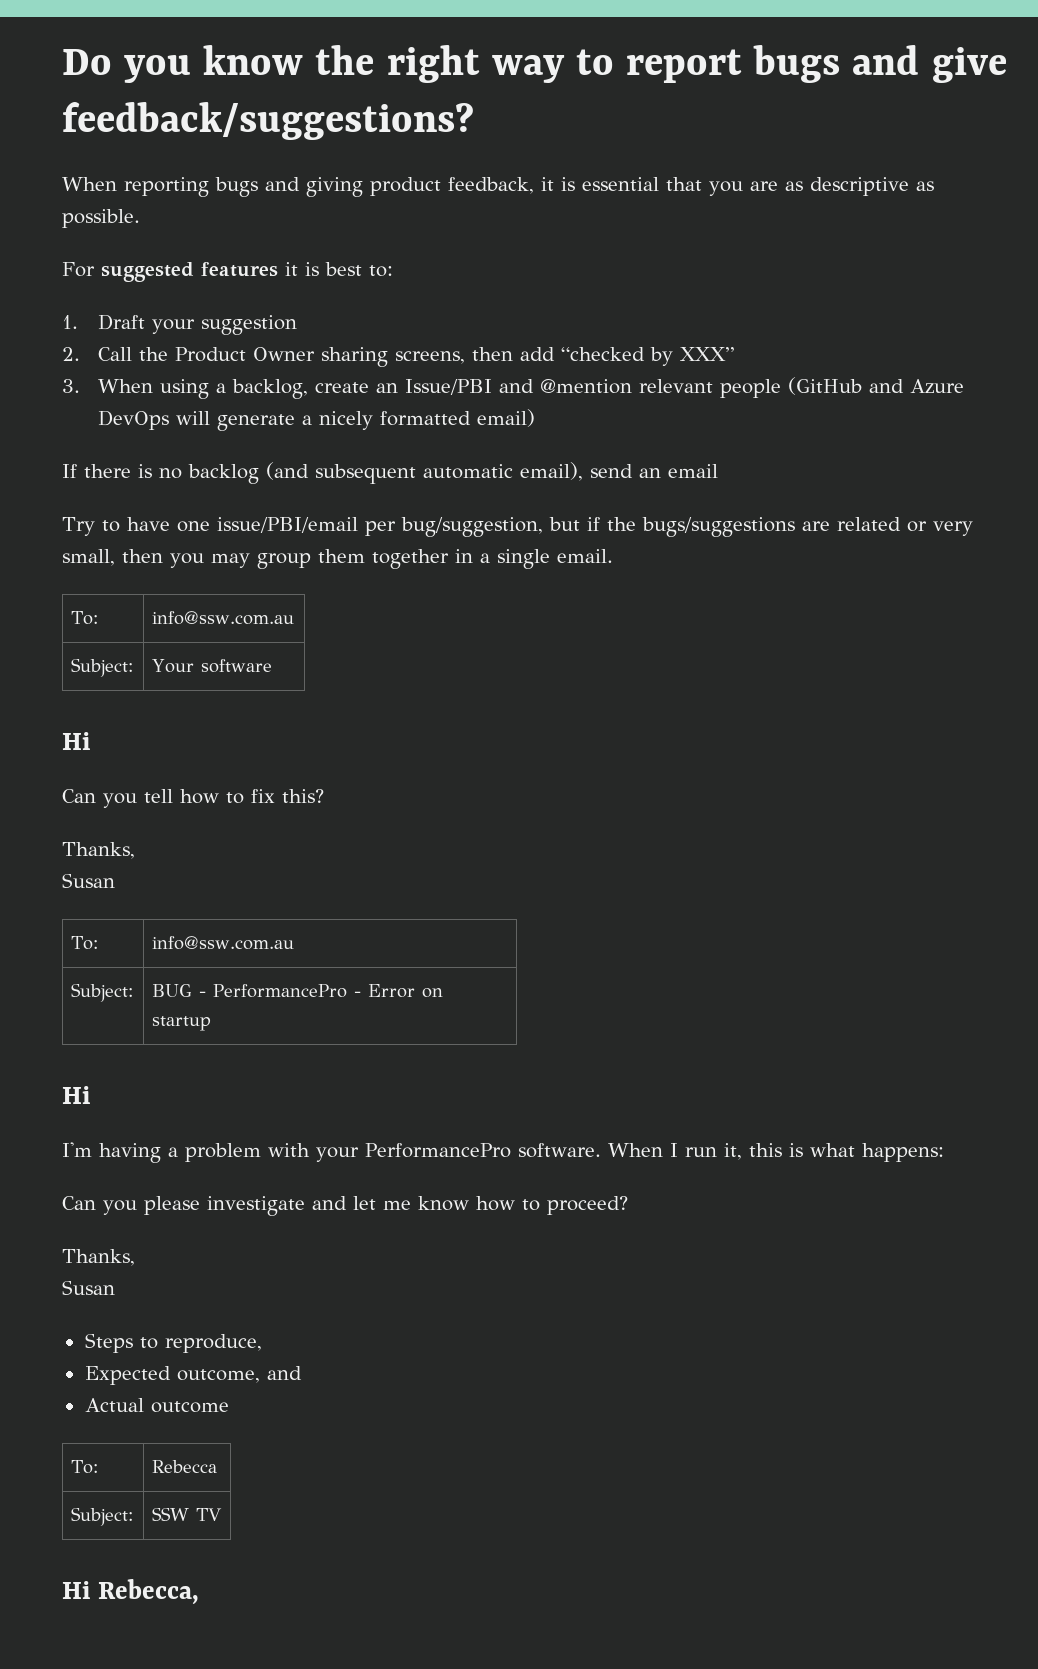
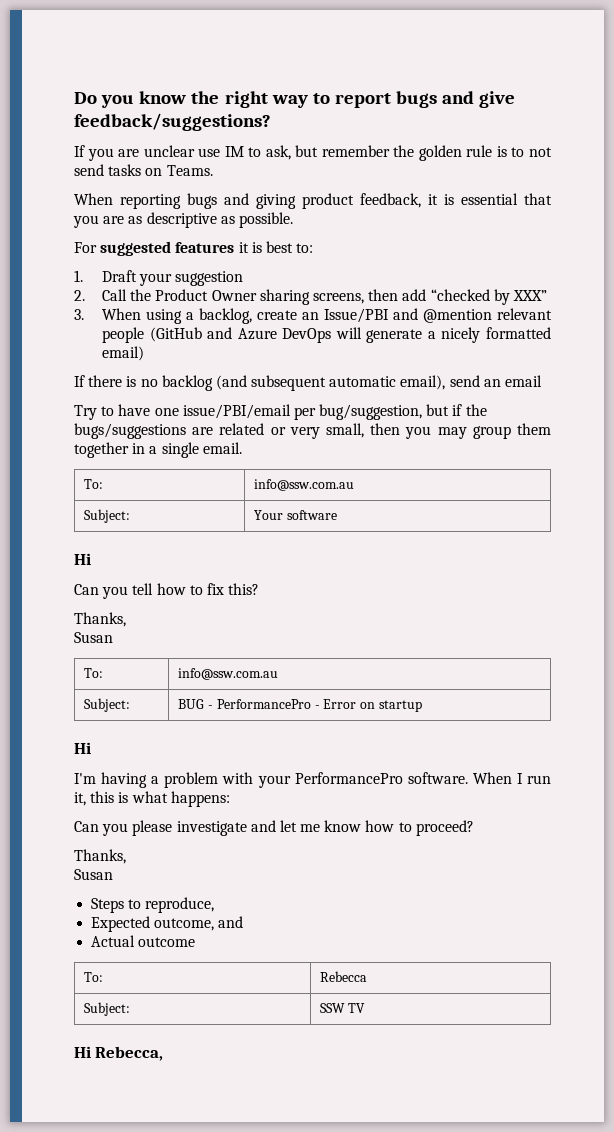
+ If you are unclear use IM to ask, but remember the golden rule is to not send tasks on Teams.

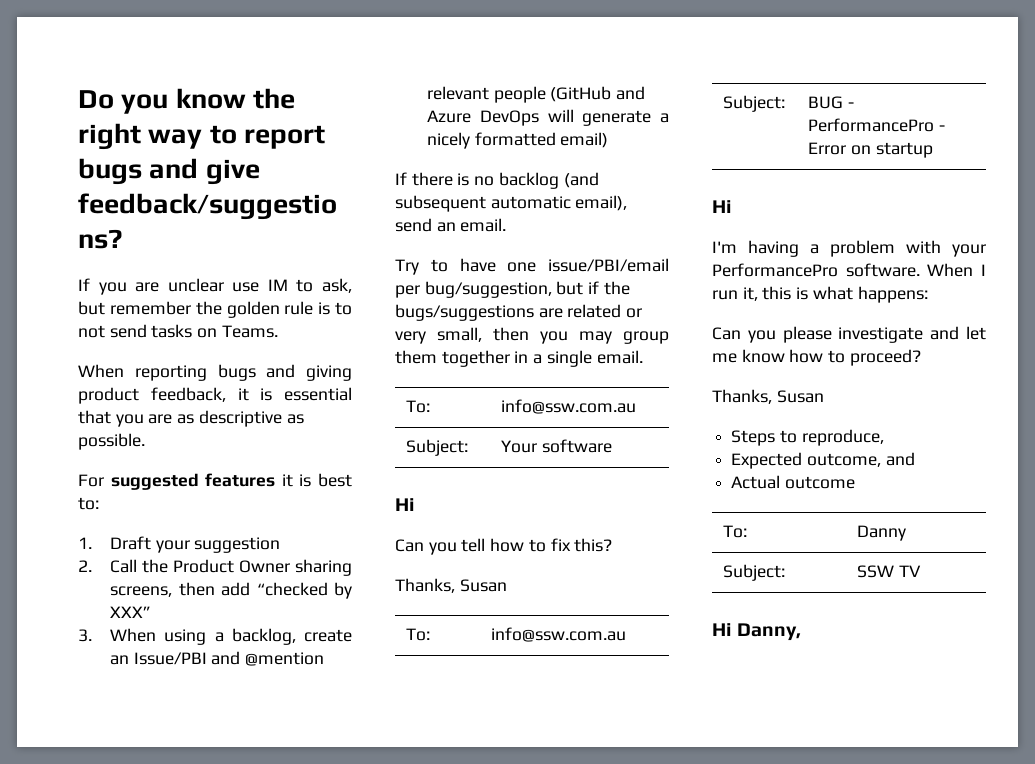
- If there is no backlog (and subsequent automatic email), send an email
+ If there is no backlog (and subsequent automatic email), send an email.
  Can you tell how to fix this?
- Thanks,
- Susan
+ Thanks, Susan
  Can you please investigate and let me know how to proceed?
- Thanks,
- Susan
+ Thanks, Susan
- To: | Rebecca
+ To: | Danny
- Hi Rebecca,
+ Hi Danny,

